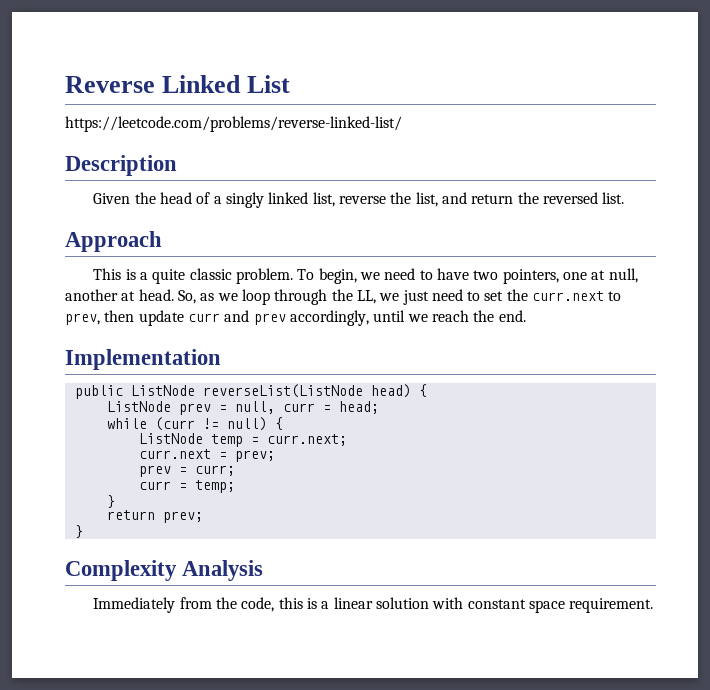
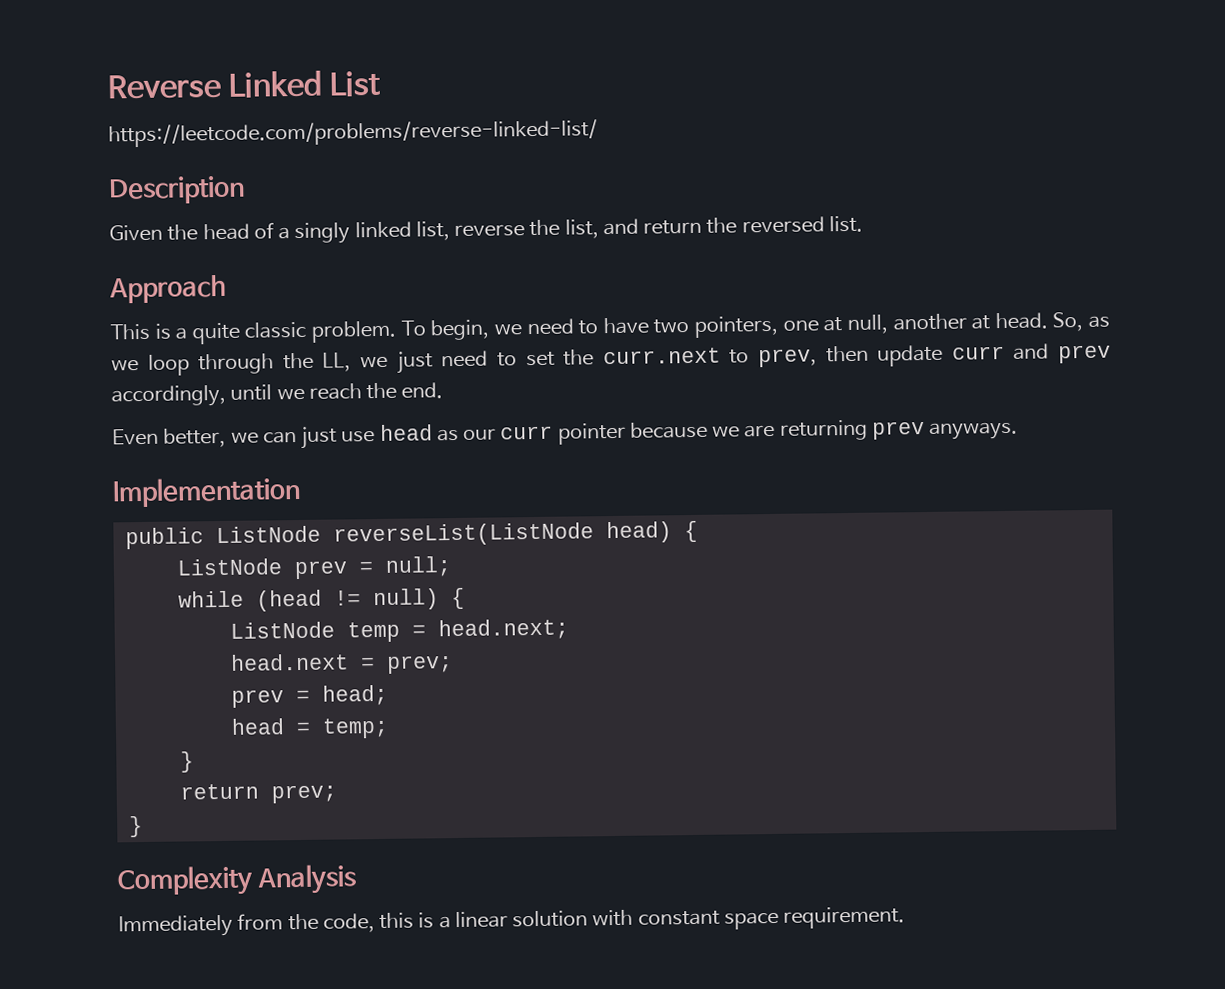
+ Even better, we can just use head as our curr pointer because we are returning prev anyways.
- ListNode prev = null, curr = head;
+ ListNode prev = null;
- while (curr != null) {
+ while (head != null) {
- ListNode temp = curr.next;
- curr.next = prev;
+ ListNode temp = head.next;
+ head.next = prev;
- prev = curr;
- curr = temp;
+ prev = head;
+ head = temp;

